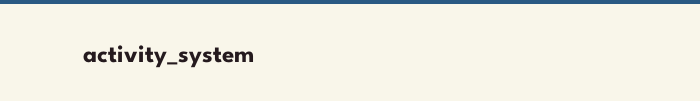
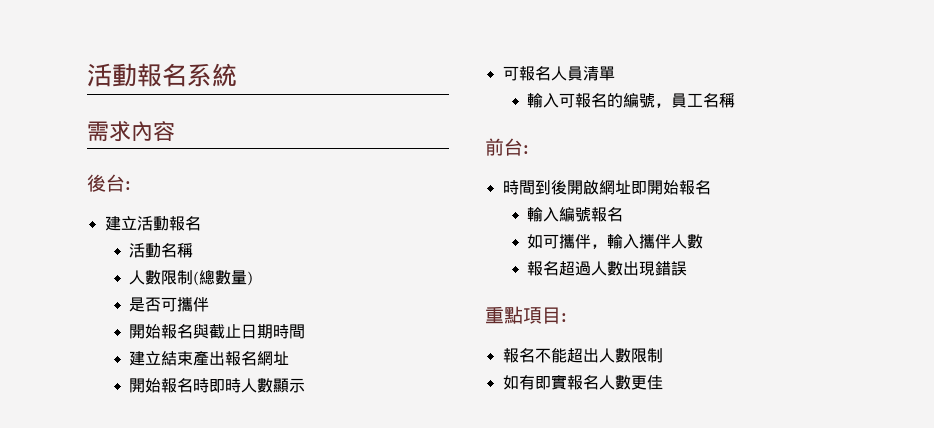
- activity_system
+ 活動報名系統
+ 需求內容
+ 後台:
+ 建立活動報名
+ 活動名稱
+ 人數限制(總數量)
+ 是否可攜伴
+ 開始報名與截止日期時間
+ 建立結束產出報名網址
+ 開始報名時即時人數顯示
+ 可報名人員清單
+ 輸入可報名的編號，員工名稱
+ 前台:
+ 時間到後開啟網址即開始報名
+ 輸入編號報名
+ 如可攜伴，輸入攜伴人數
+ 報名超過人數出現錯誤
+ 重點項目:
+ 報名不能超出人數限制
+ 如有即實報名人數更佳

